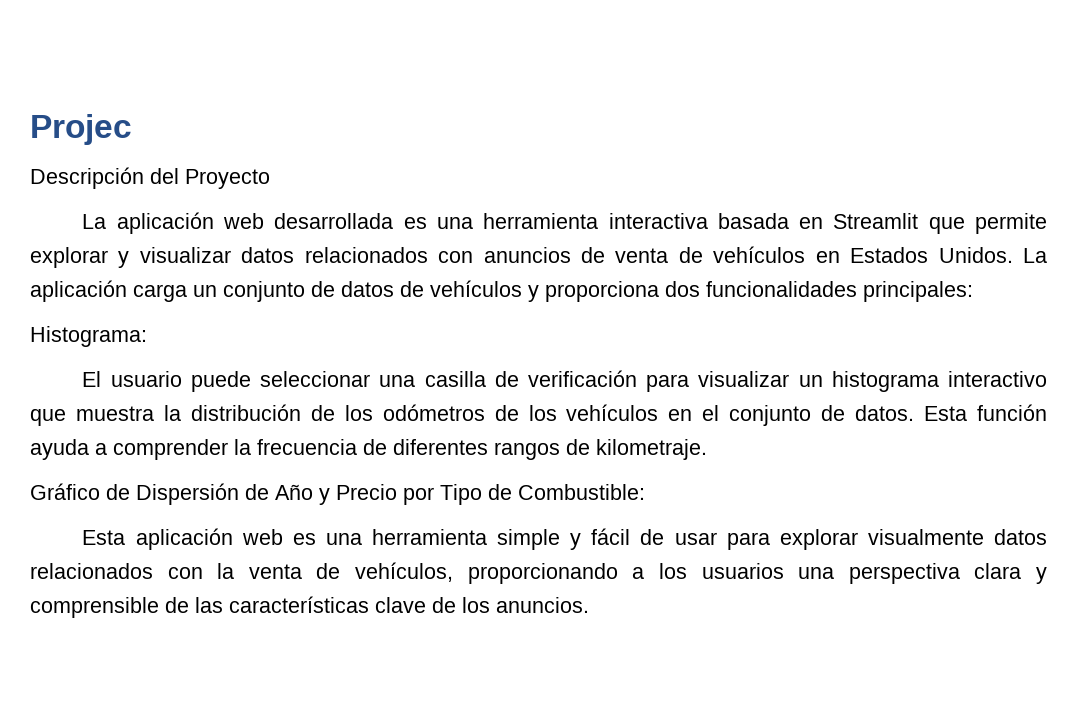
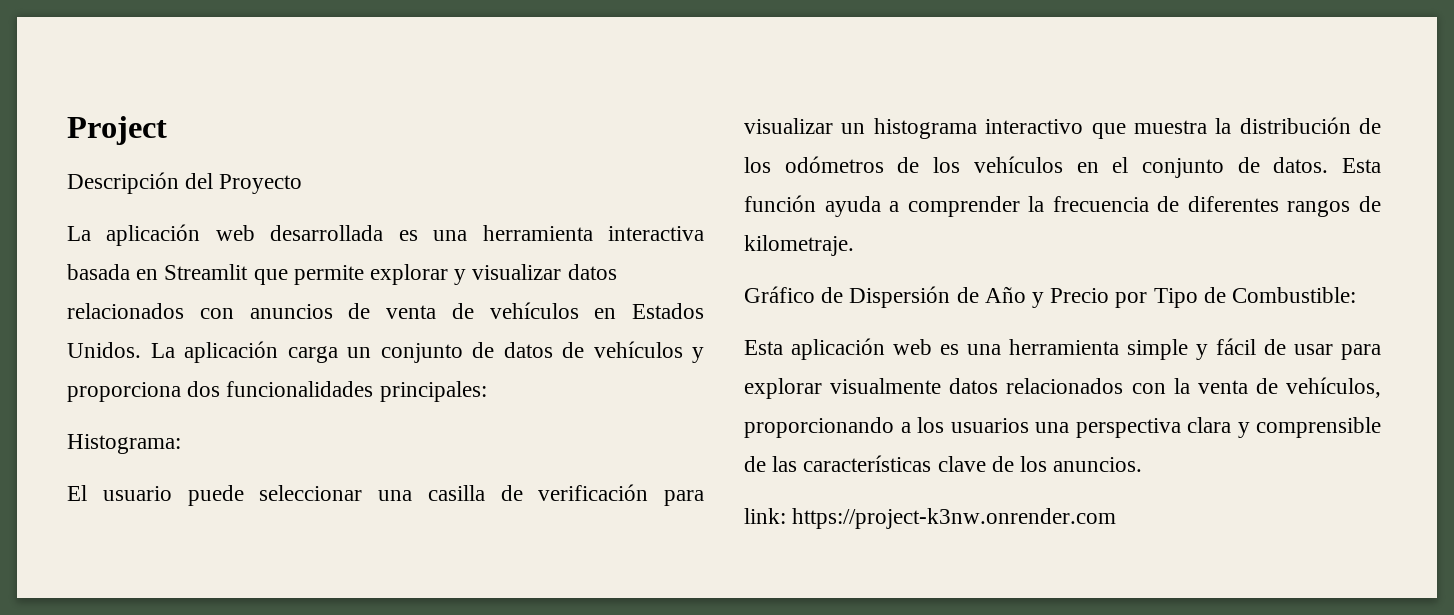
- Projec
+ Project
+ link: https://project-k3nw.onrender.com

